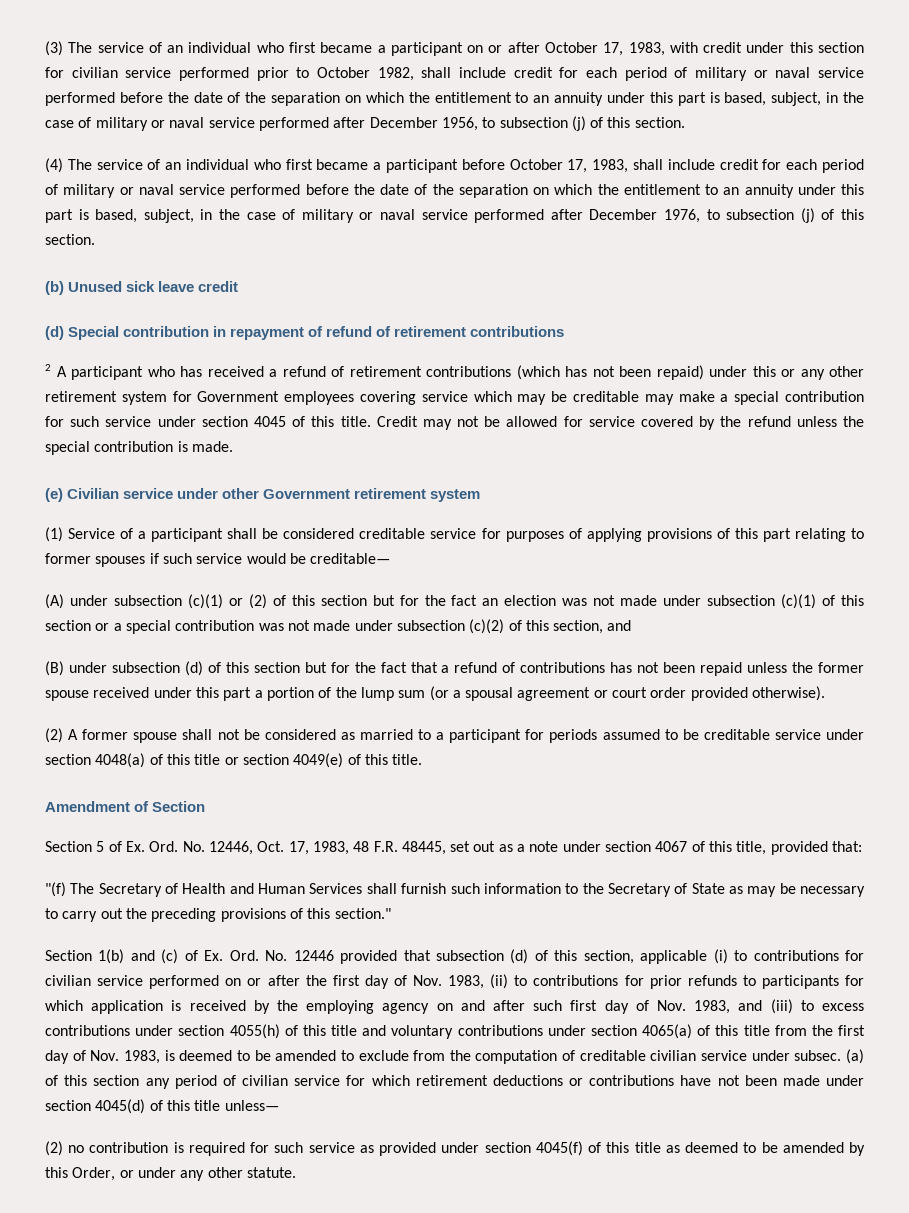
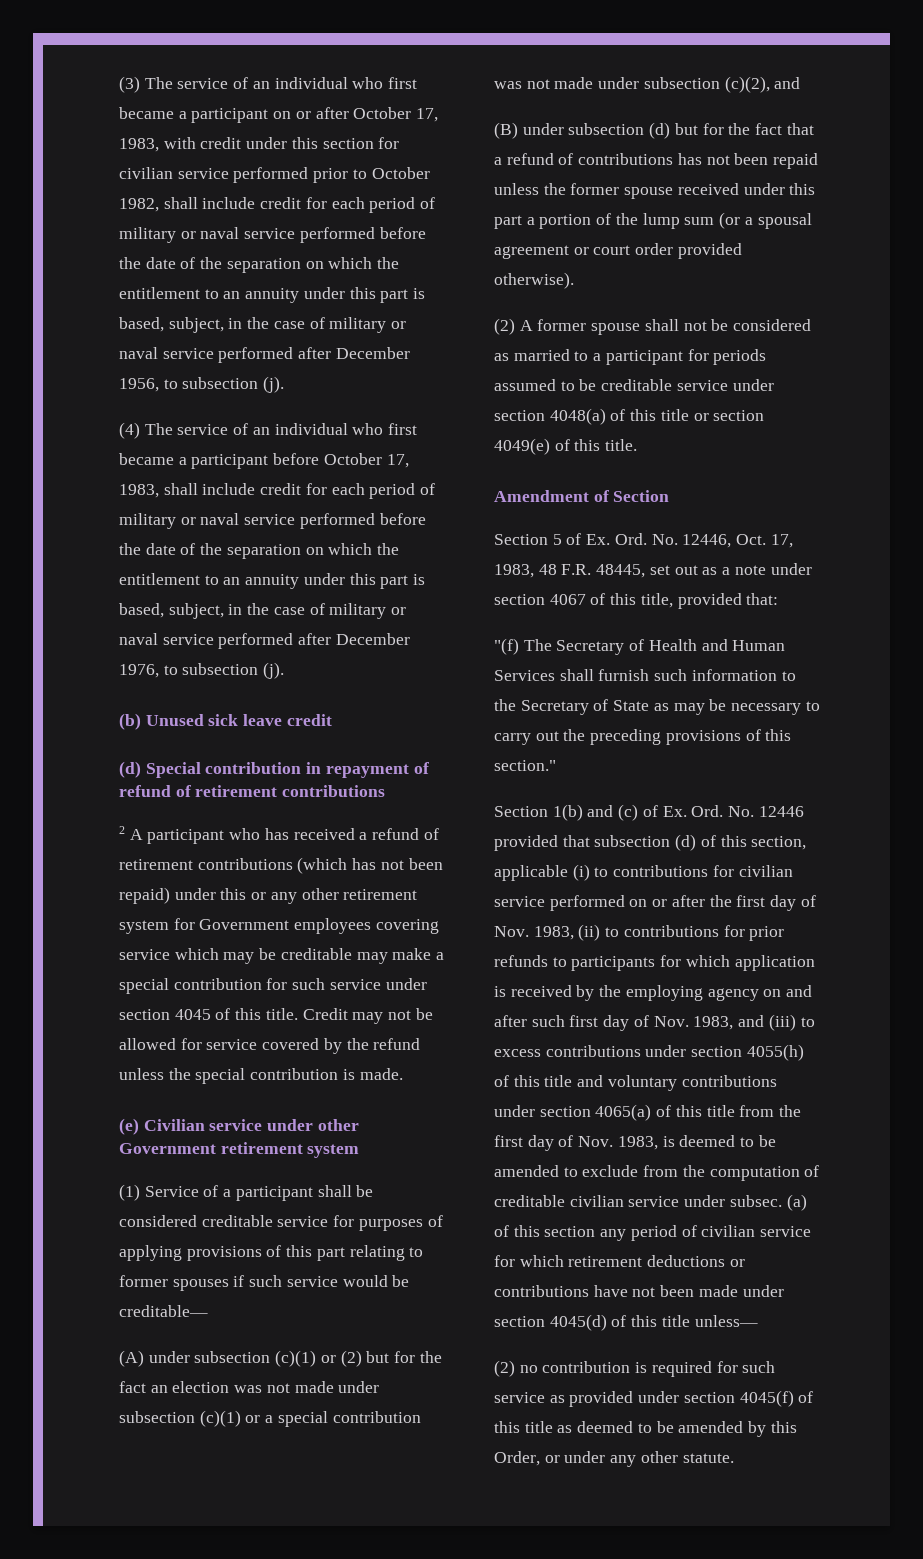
- (3) The service of an individual who first became a participant on or after October 17, 1983, with credit under this section for civilian service performed prior to October 1982, shall include credit for each period of military or naval service performed before the date of the separation on which the entitlement to an annuity under this part is based, subject, in the case of military or naval service performed after December 1956, to subsection (j) of this section.
+ (3) The service of an individual who first became a participant on or after October 17, 1983, with credit under this section for civilian service performed prior to October 1982, shall include credit for each period of military or naval service performed before the date of the separation on which the entitlement to an annuity under this part is based, subject, in the case of military or naval service performed after December 1956, to subsection (j).
- (4) The service of an individual who first became a participant before October 17, 1983, shall include credit for each period of military or naval service performed before the date of the separation on which the entitlement to an annuity under this part is based, subject, in the case of military or naval service performed after December 1976, to subsection (j) of this section.
+ (4) The service of an individual who first became a participant before October 17, 1983, shall include credit for each period of military or naval service performed before the date of the separation on which the entitlement to an annuity under this part is based, subject, in the case of military or naval service performed after December 1976, to subsection (j).
- (A) under subsection (c)(1) or (2) of this section but for the fact an election was not made under subsection (c)(1) of this section or a special contribution was not made under subsection (c)(2) of this section, and
+ (A) under subsection (c)(1) or (2) but for the fact an election was not made under subsection (c)(1) or a special contribution was not made under subsection (c)(2), and
- (B) under subsection (d) of this section but for the fact that a refund of contributions has not been repaid unless the former spouse received under this part a portion of the lump sum (or a spousal agreement or court order provided otherwise).
+ (B) under subsection (d) but for the fact that a refund of contributions has not been repaid unless the former spouse received under this part a portion of the lump sum (or a spousal agreement or court order provided otherwise).

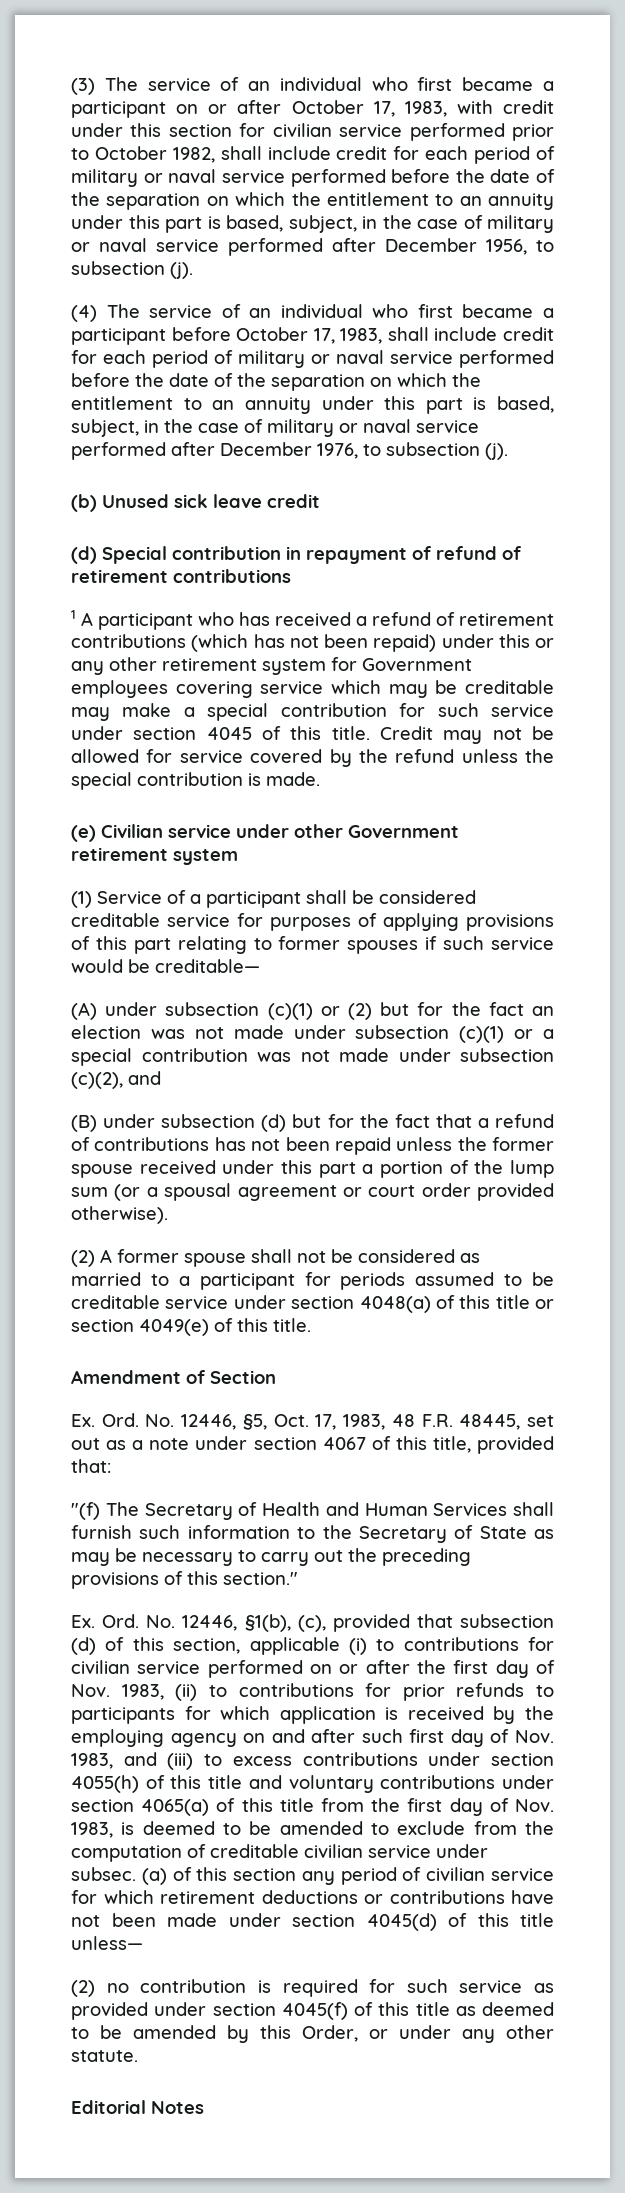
- 2 A participant who has received a refund of retirement contributions (which has not been repaid) under this or any other retirement system for Government employees covering service which may be creditable may make a special contribution for such service under section 4045 of this title.
+ 1 A participant who has received a refund of retirement contributions (which has not been repaid) under this or any other retirement system for Government employees covering service which may be creditable may make a special contribution for such service under section 4045 of this title.
- Section 5 of Ex. Ord. No. 12446, Oct. 17, 1983, 48 F.R. 48445, set out as a note under section 4067 of this title, provided that:
+ Ex. Ord. No. 12446, §5, Oct. 17, 1983, 48 F.R. 48445, set out as a note under section 4067 of this title, provided that:
- Section 1(b) and (c) of Ex. Ord. No. 12446 provided that subsection (d) of this section, applicable (i) to contributions for civilian service performed on or after the first day of Nov. 1983, (ii) to contributions for prior refunds to participants for which application is received by the employing agency on and after such first day of Nov. 1983, and (iii) to excess contributions under section 4055(h) of this title and voluntary contributions under section 4065(a) of this title from the first day of Nov. 1983, is deemed to be amended to exclude from the computation of creditable civilian service under subsec.
+ Ex. Ord. No. 12446, §1(b), (c), provided that subsection (d) of this section, applicable (i) to contributions for civilian service performed on or after the first day of Nov. 1983, (ii) to contributions for prior refunds to participants for which application is received by the employing agency on and after such first day of Nov. 1983, and (iii) to excess contributions under section 4055(h) of this title and voluntary contributions under section 4065(a) of this title from the first day of Nov. 1983, is deemed to be amended to exclude from the computation of creditable civilian service under subsec.
+ Editorial Notes

